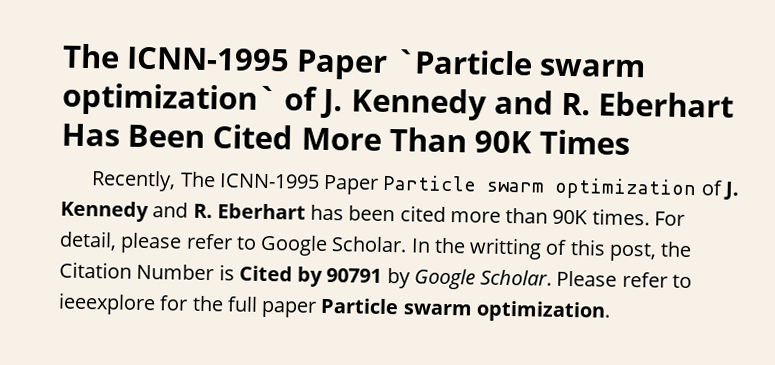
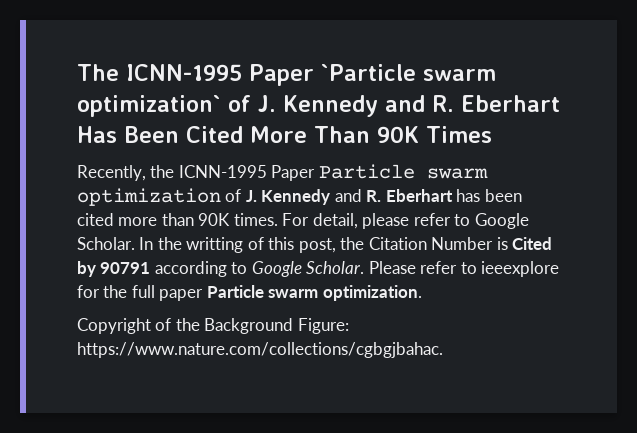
- Recently, The ICNN-1995 Paper Particle swarm optimization of J. Kennedy and R. Eberhart has been cited more than 90K times.
+ Recently, the ICNN-1995 Paper Particle swarm optimization of J. Kennedy and R. Eberhart has been cited more than 90K times.
- In the writting of this post, the Citation Number is Cited by 90791 by Google Scholar.
+ In the writting of this post, the Citation Number is Cited by 90791 according to Google Scholar.
+ Copyright of the Background Figure: https://www.nature.com/collections/cgbgjbahac.

